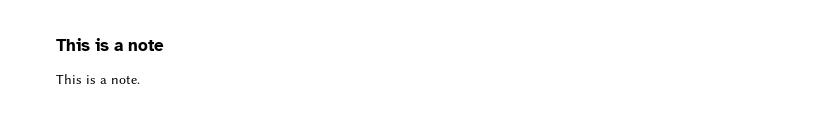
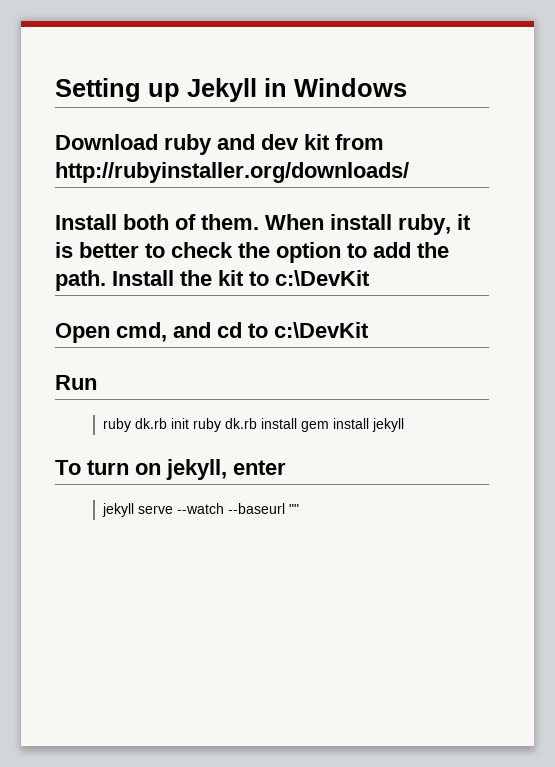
- This is a note
- This is a note.
+ Setting up Jekyll in Windows
+ Download ruby and dev kit from http://rubyinstaller.org/downloads/
+ Install both of them. When install ruby, it is better to check the option to add the path. Install the kit to c:\DevKit
+ Open cmd, and cd to c:\DevKit
+ Run
+ ruby dk.rb init ruby dk.rb install gem install jekyll
+ To turn on jekyll, enter
+ jekyll serve --watch --baseurl ""

